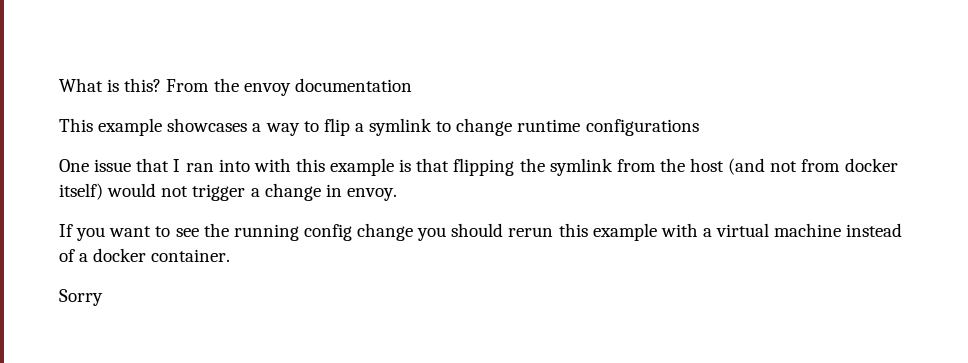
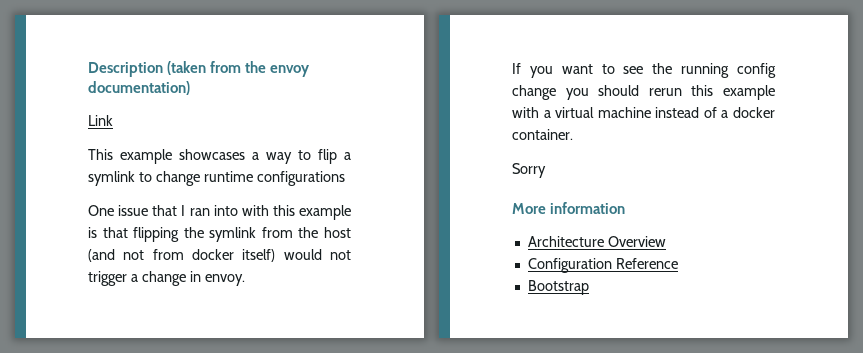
- What is this? From the envoy documentation
+ Description (taken from the envoy documentation)
+ Link
+ More information
+ Architecture Overview
+ Configuration Reference
+ Bootstrap

